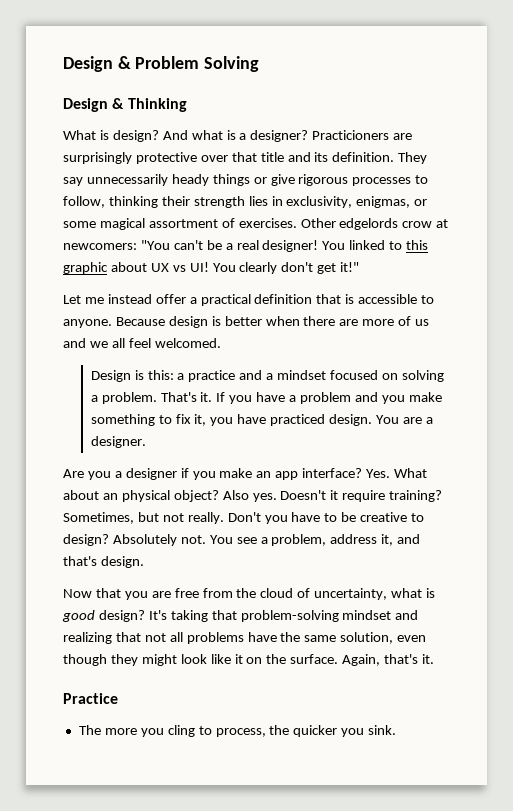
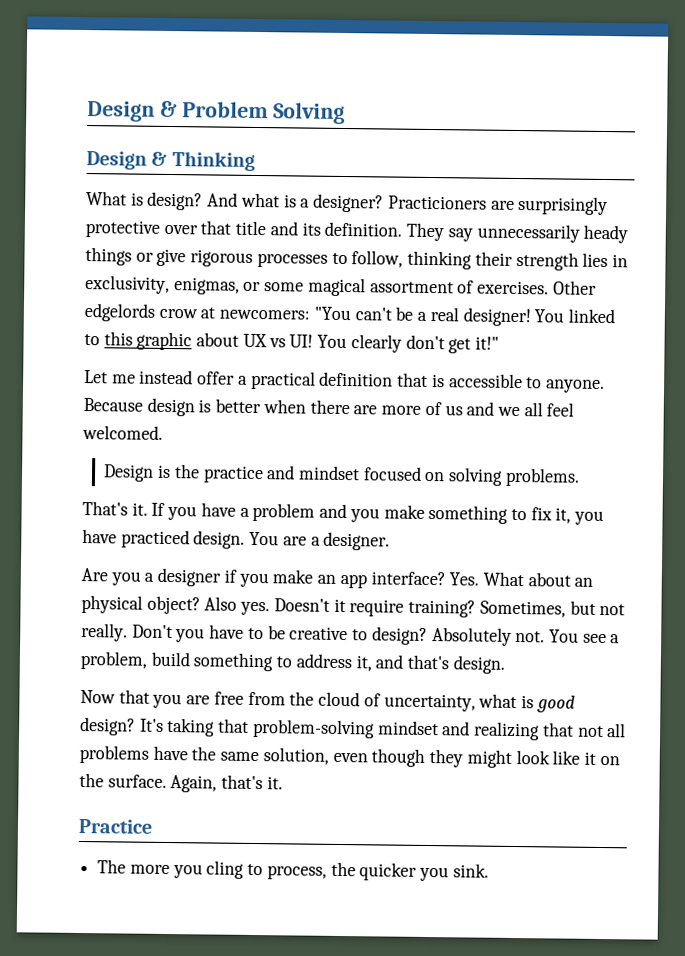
- Design is this: a practice and a mindset focused on solving a problem. That's it.
+ Design is the practice and mindset focused on solving problems.
+ That's it.
- You see a problem, address it, and that's design.
+ You see a problem, build something to address it, and that's design.

